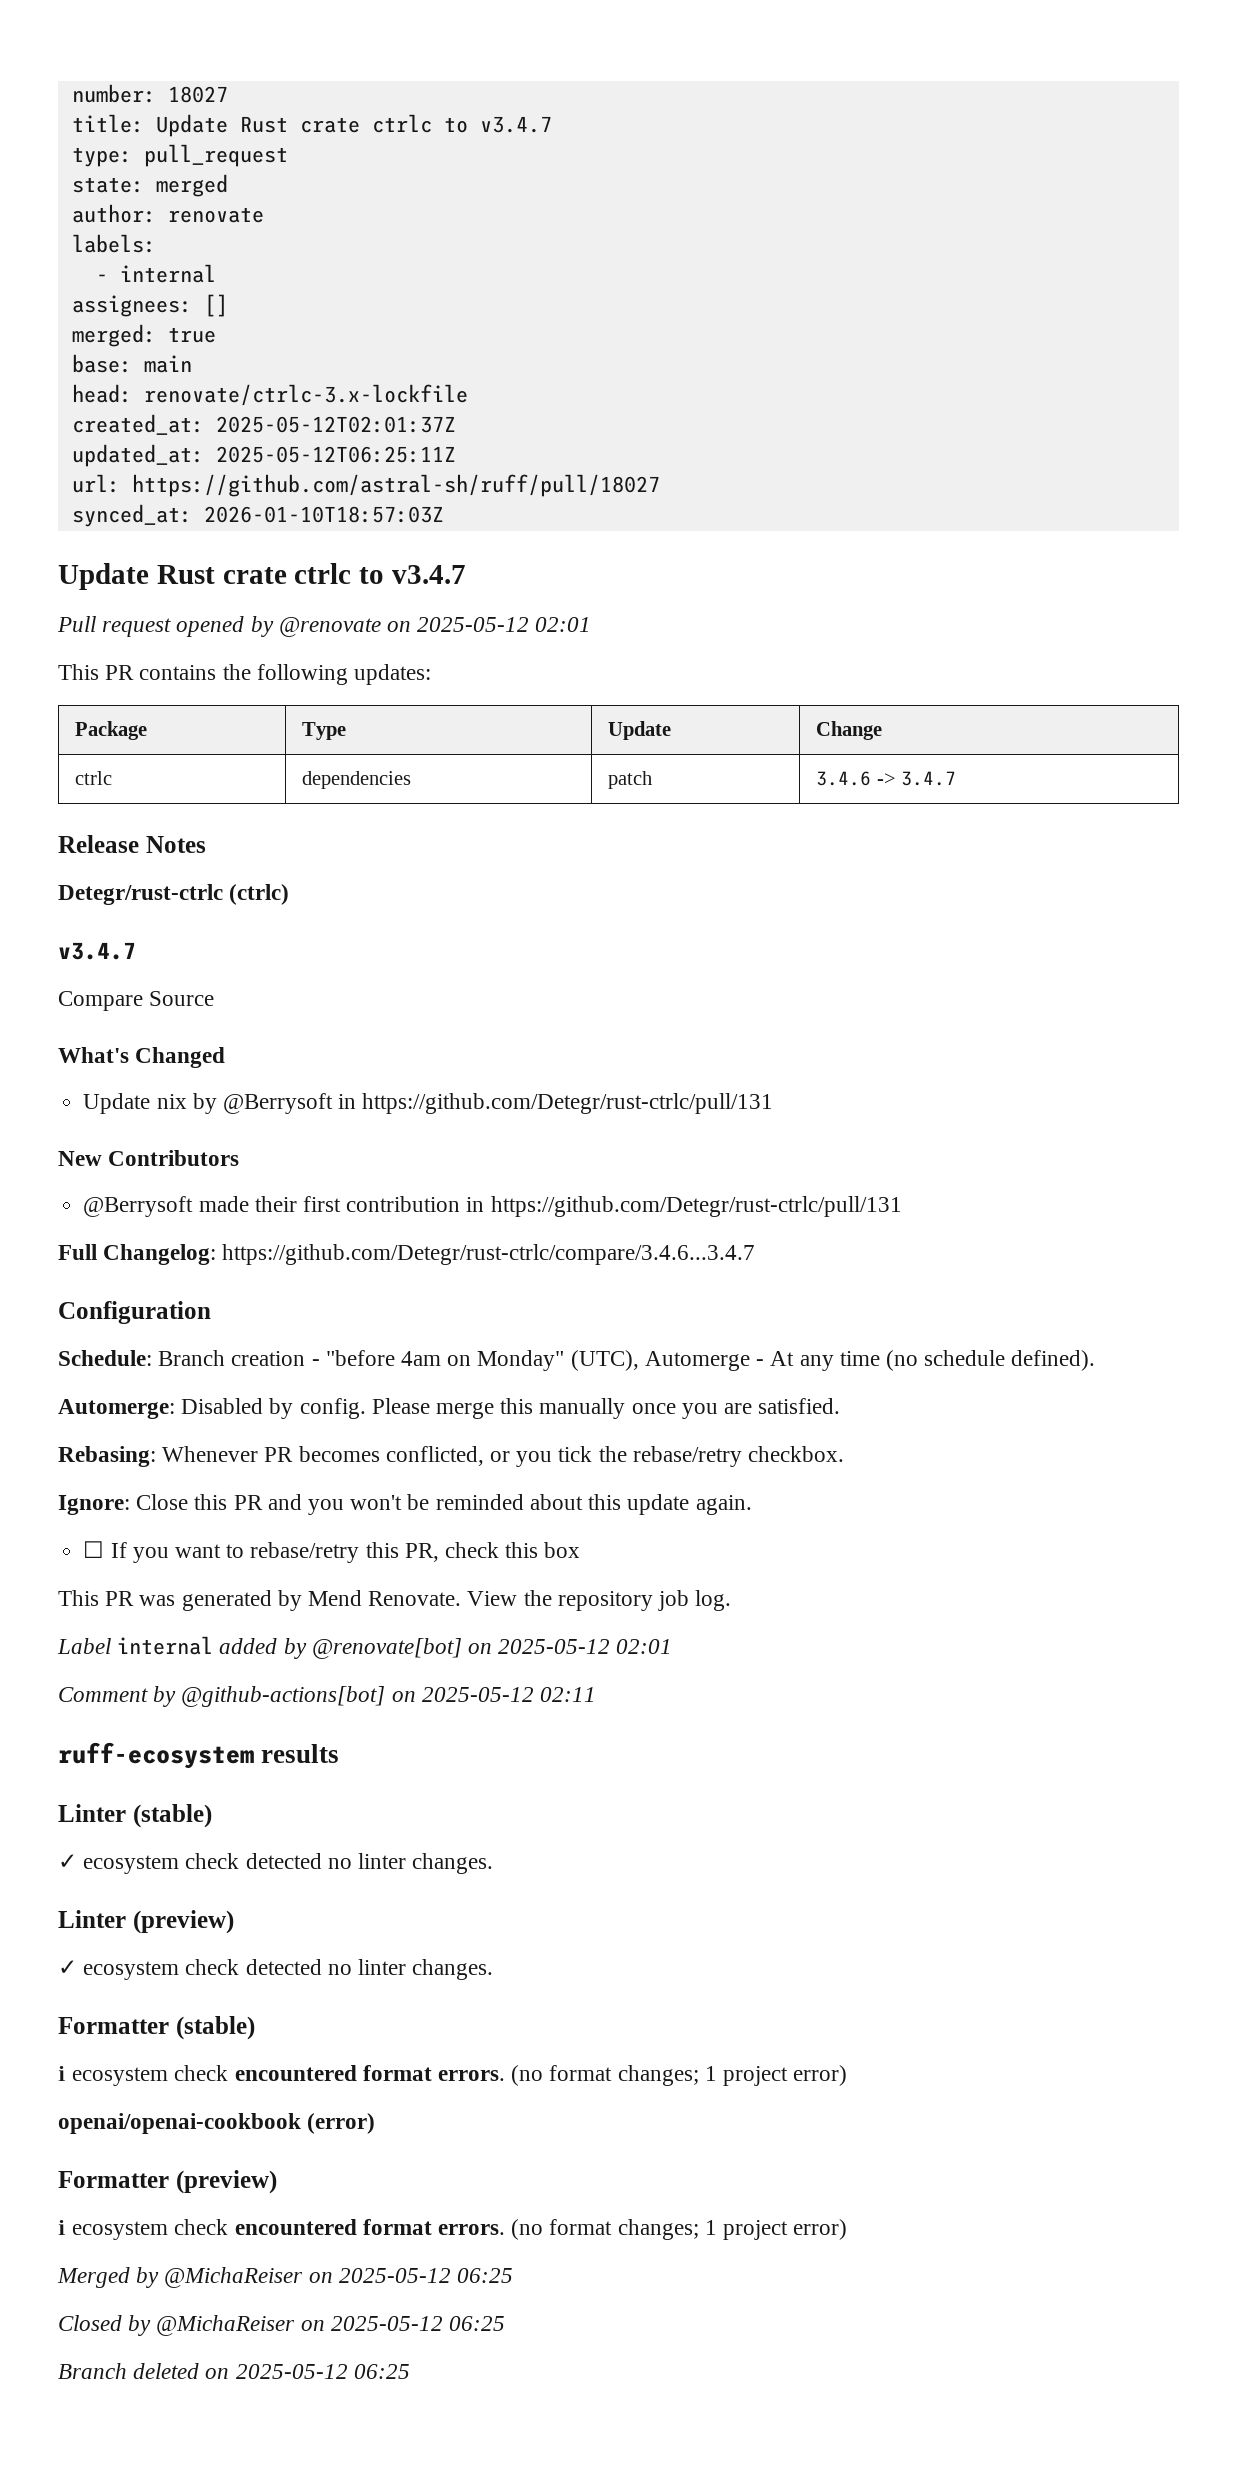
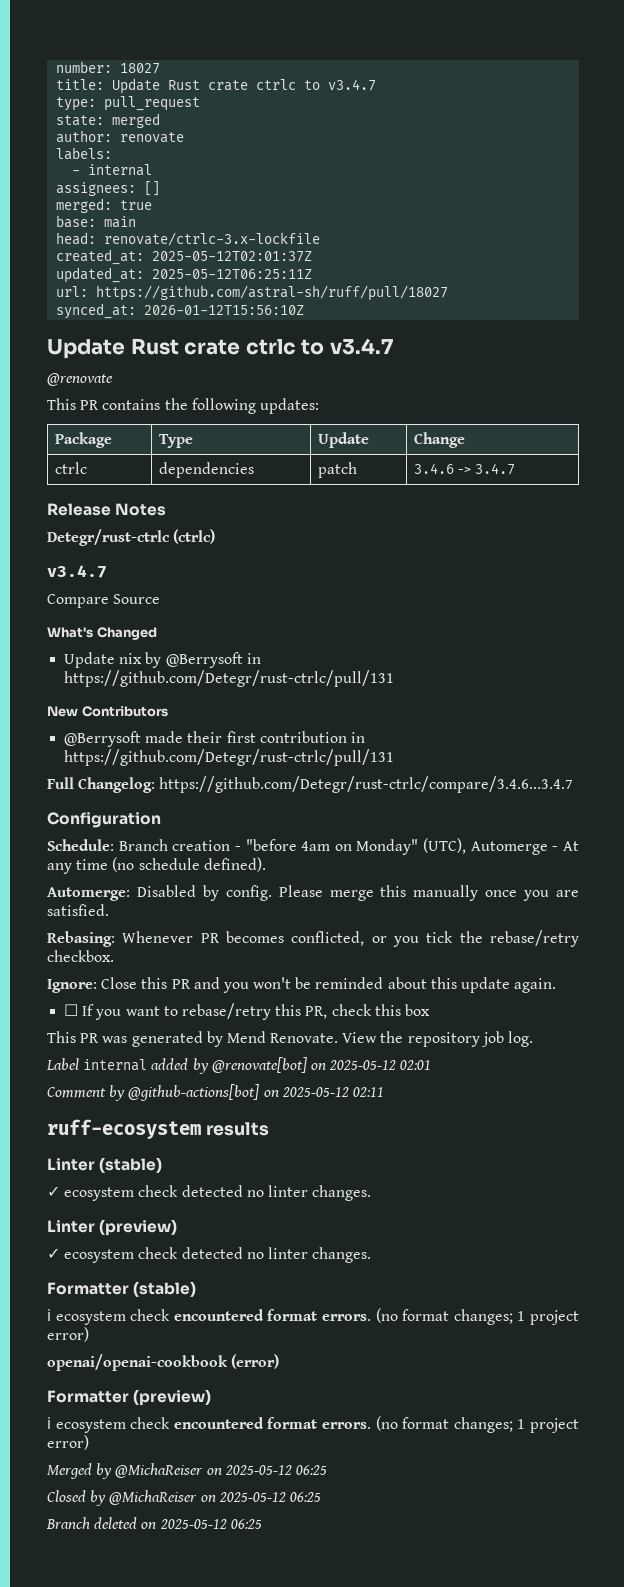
- synced_at: 2026-01-10T18:57:03Z
+ synced_at: 2026-01-12T15:56:10Z
  Update Rust crate ctrlc to v3.4.7
- Pull request opened by @renovate on 2025-05-12 02:01
+ @renovate

